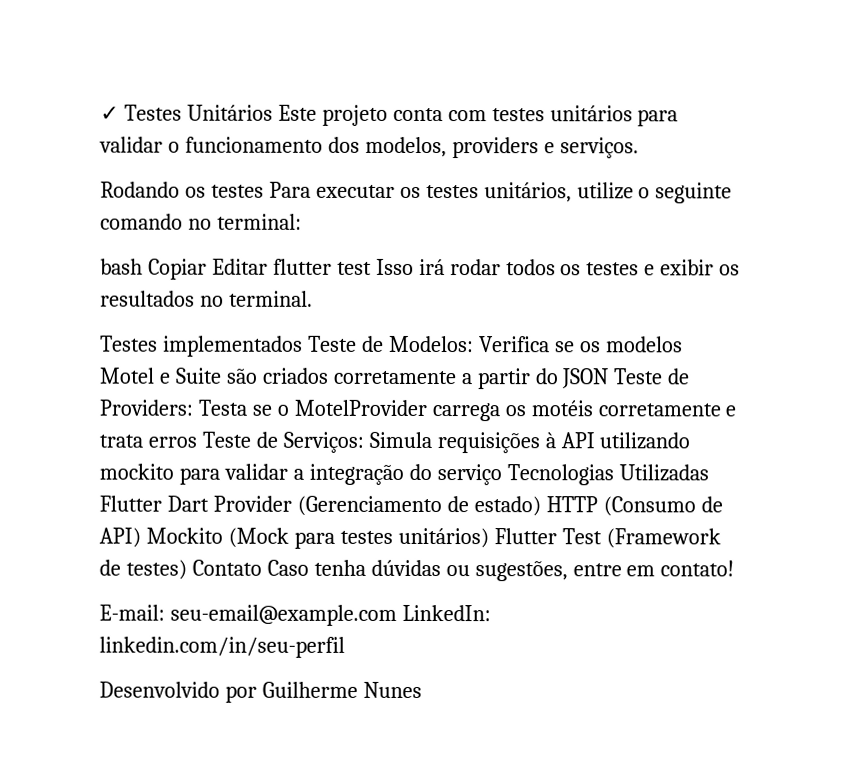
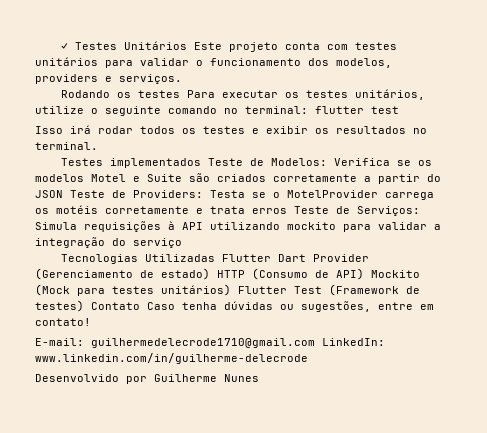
- Rodando os testes Para executar os testes unitários, utilize o seguinte comando no terminal:
- bash Copiar Editar flutter test Isso irá rodar todos os testes e exibir os resultados no terminal.
+ Rodando os testes Para executar os testes unitários, utilize o seguinte comando no terminal: flutter test
+ Isso irá rodar todos os testes e exibir os resultados no terminal.
- Simula requisições à API utilizando mockito para validar a integração do serviço Tecnologias Utilizadas Flutter Dart Provider (Gerenciamento de estado) HTTP (Consumo de API) Mockito (Mock para testes unitários) Flutter Test (Framework de testes) Contato Caso tenha dúvidas ou sugestões, entre em contato!
+ Simula requisições à API utilizando mockito para validar a integração do serviço
+ Tecnologias Utilizadas Flutter Dart Provider (Gerenciamento de estado) HTTP (Consumo de API) Mockito (Mock para testes unitários) Flutter Test (Framework de testes) Contato Caso tenha dúvidas ou sugestões, entre em contato!
- E-mail: seu-email@example.com LinkedIn: linkedin.com/in/seu-perfil
+ E-mail: guilhermedelecrode1710@gmail.com LinkedIn: www.linkedin.com/in/guilherme-delecrode

